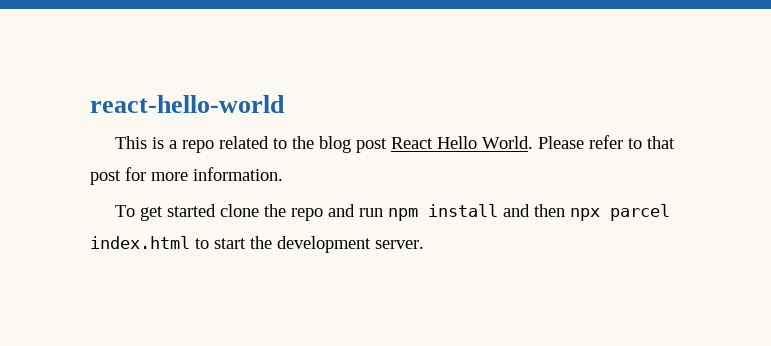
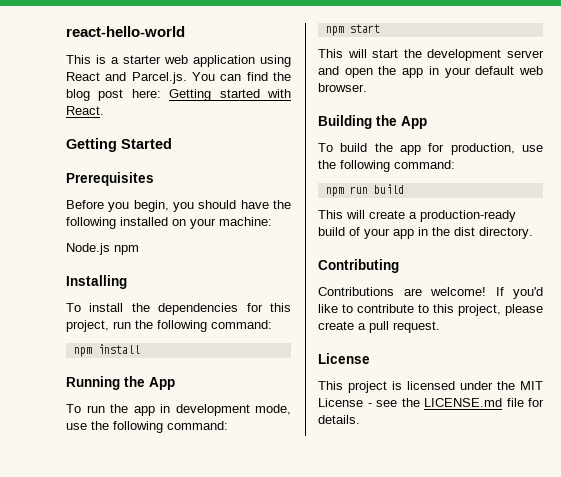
- This is a repo related to the blog post React Hello World. Please refer to that post for more information.
- To get started clone the repo and run npm install and then npx parcel index.html to start the development server.
+ This is a starter web application using React and Parcel.js. You can find the blog post here: Getting started with React.
+ Getting Started
+ Prerequisites
+ Before you begin, you should have the following installed on your machine:
+ Node.js npm
+ Installing
+ To install the dependencies for this project, run the following command:
+ npm install
+ Running the App
+ To run the app in development mode, use the following command:
+ npm start
+ This will start the development server and open the app in your default web browser.
+ Building the App
+ To build the app for production, use the following command:
+ npm run build
+ This will create a production-ready build of your app in the dist directory.
+ Contributing
+ Contributions are welcome! If you'd like to contribute to this project, please create a pull request.
+ License
+ This project is licensed under the MIT License - see the LICENSE.md file for details.

